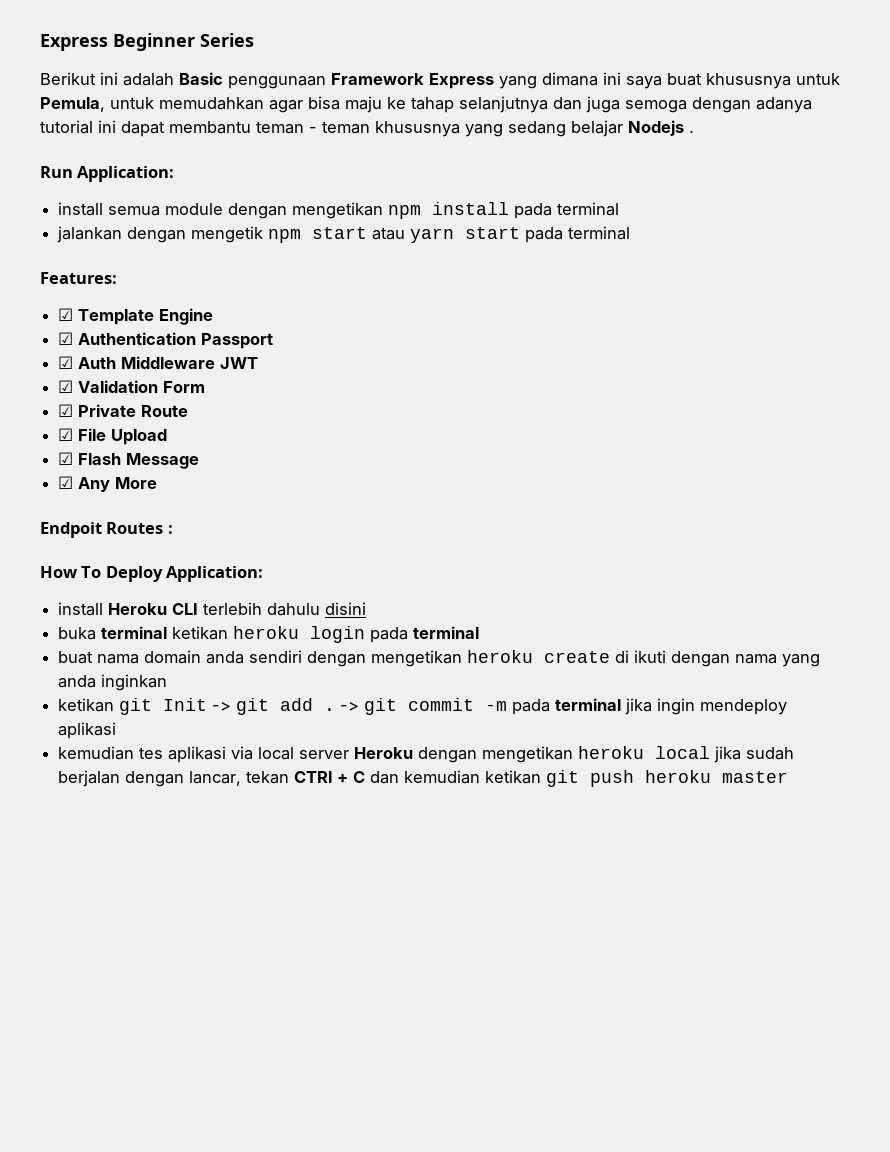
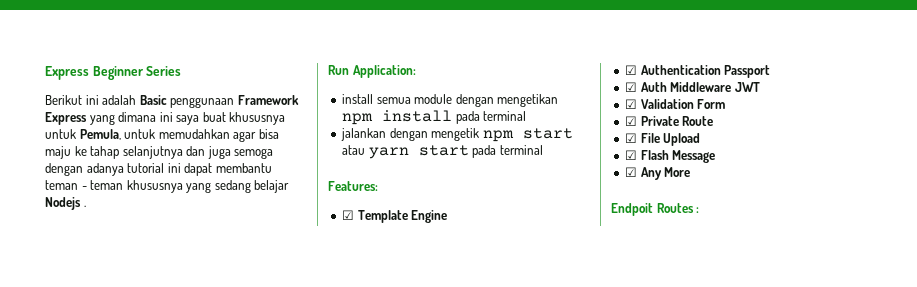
- How To Deploy Application:
- install Heroku CLI terlebih dahulu disini
- buka terminal ketikan heroku login pada terminal
- buat nama domain anda sendiri dengan mengetikan heroku create di ikuti dengan nama yang anda inginkan
- ketikan git Init -> git add . -> git commit -m pada terminal jika ingin mendeploy aplikasi
- kemudian tes aplikasi via local server Heroku dengan mengetikan heroku local jika sudah berjalan dengan lancar, tekan CTRl + C dan kemudian ketikan git push heroku master

